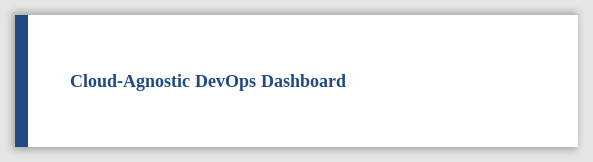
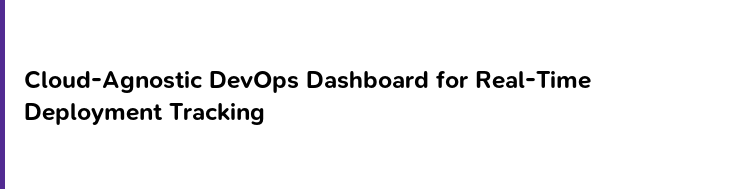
- Cloud-Agnostic DevOps Dashboard
+ Cloud-Agnostic DevOps Dashboard for Real-Time Deployment Tracking

